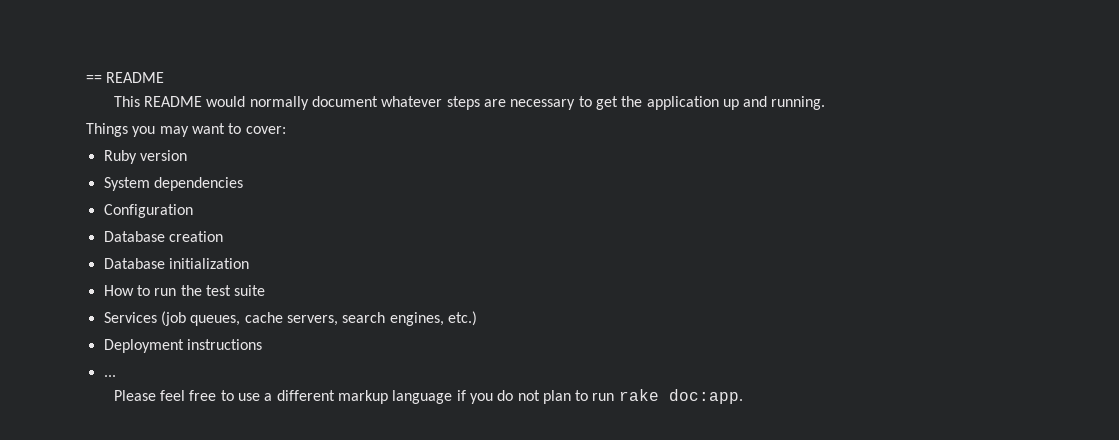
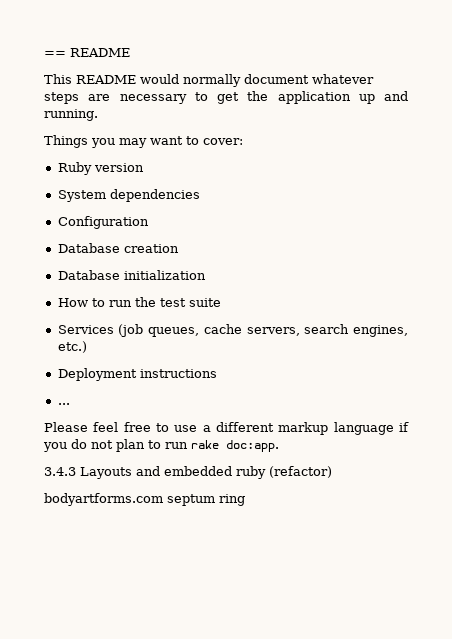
+ 3.4.3 Layouts and embedded ruby (refactor)
+ bodyartforms.com septum ring

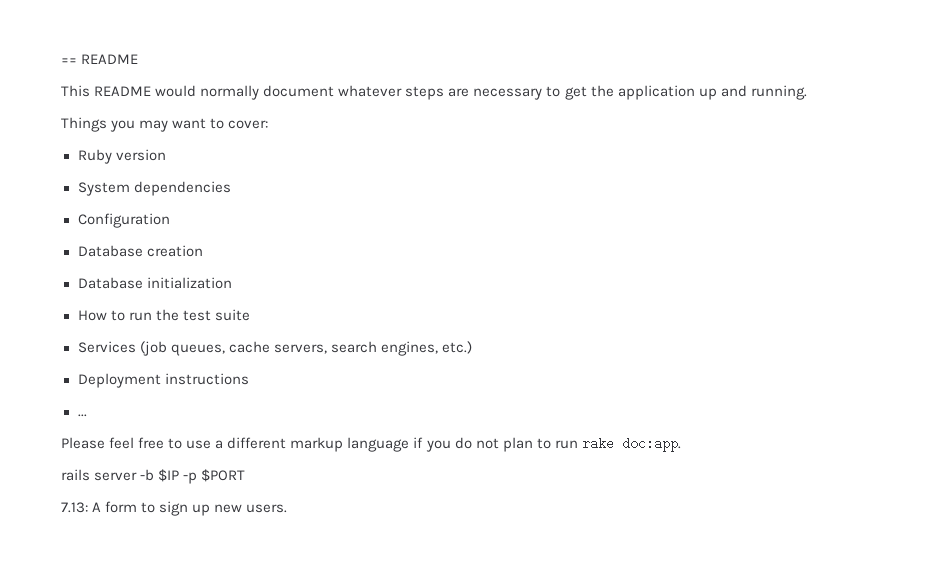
- 3.4.3 Layouts and embedded ruby (refactor)
- bodyartforms.com septum ring
+ rails server -b $IP -p $PORT
+ 7.13: A form to sign up new users.

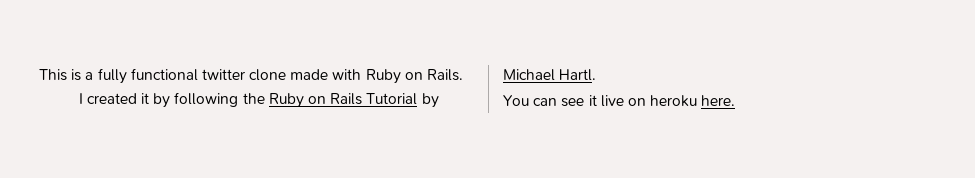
- == README
- This README would normally document whatever steps are necessary to get the application up and running.
- Things you may want to cover:
- Ruby version
- System dependencies
- Configuration
- Database creation
- Database initialization
- How to run the test suite
- Services (job queues, cache servers, search engines, etc.)
- Deployment instructions
- ...
- Please feel free to use a different markup language if you do not plan to run rake doc:app.
- rails server -b $IP -p $PORT
- 7.13: A form to sign up new users.
+ This is a fully functional twitter clone made with Ruby on Rails.
+ I created it by following the Ruby on Rails Tutorial by Michael Hartl.
+ You can see it live on heroku here.

